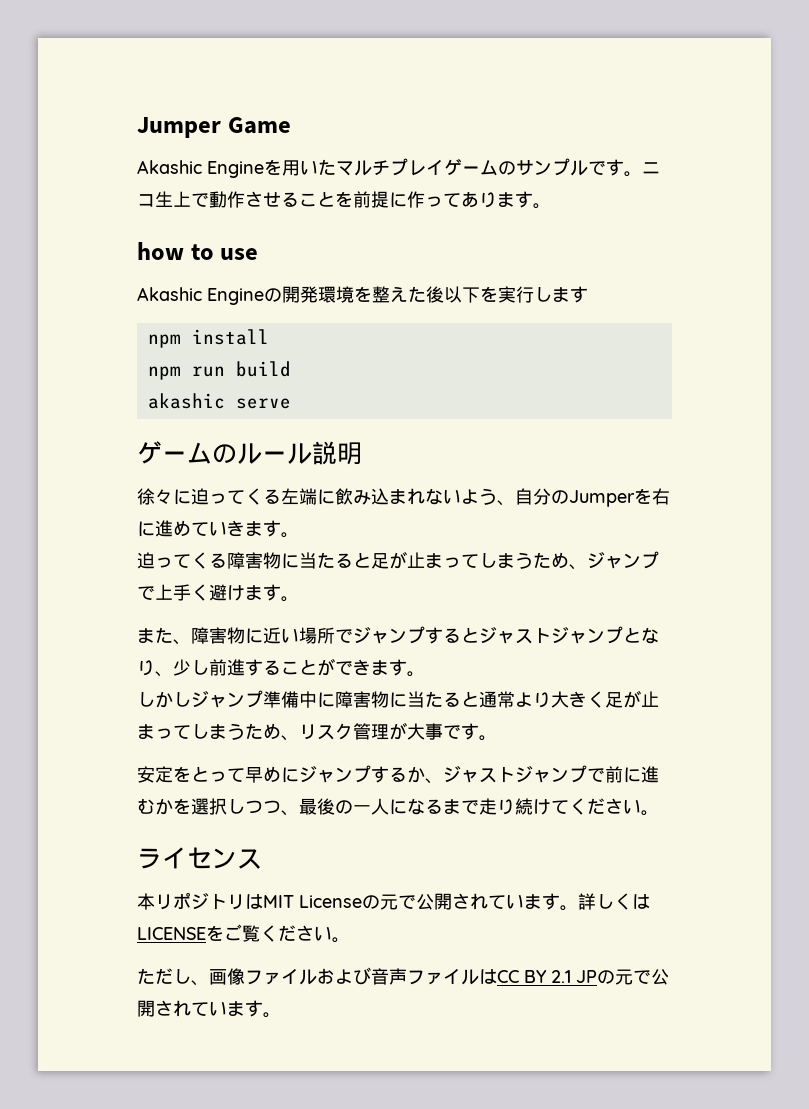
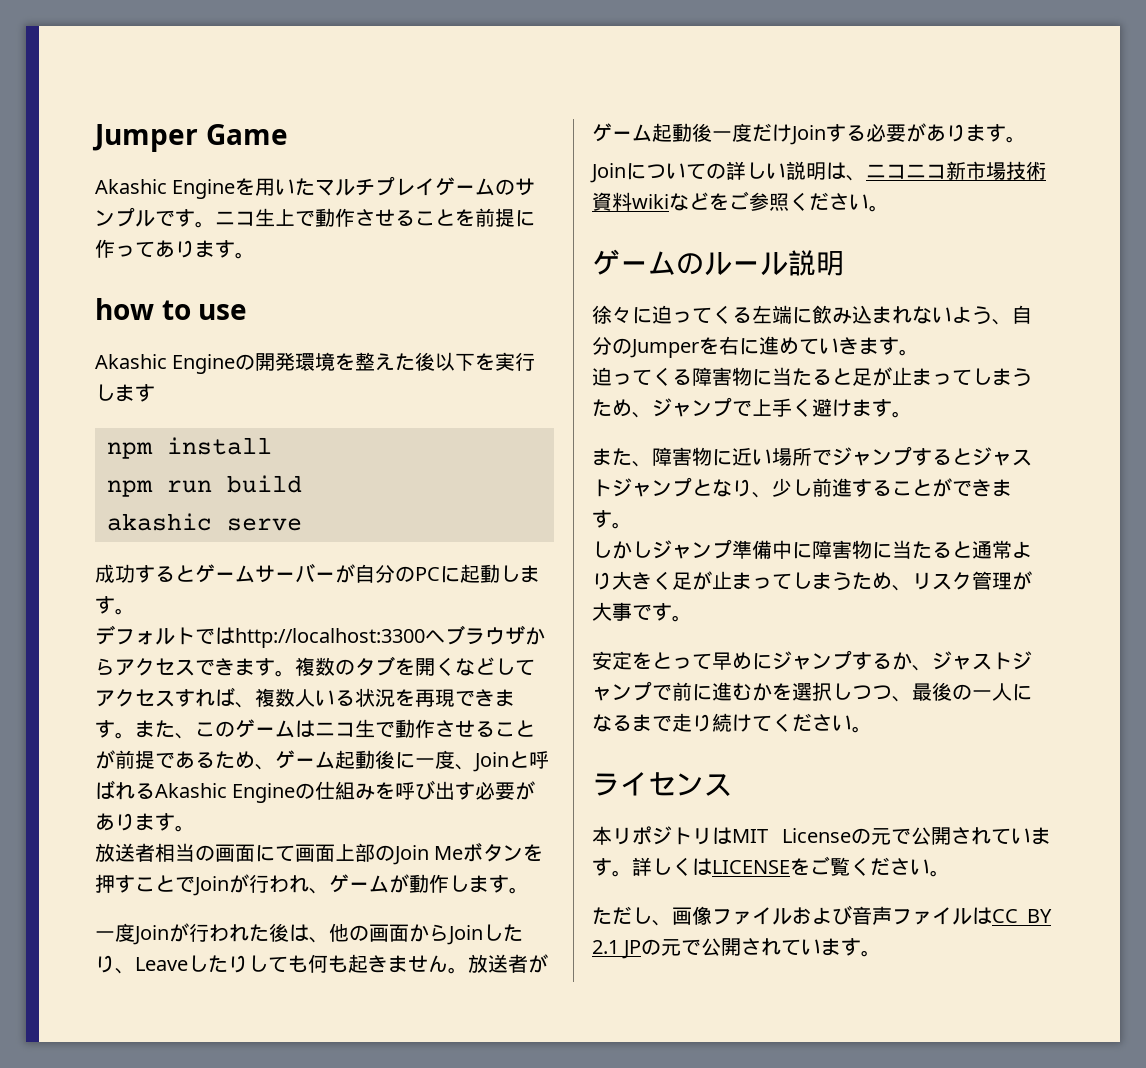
+ 成功するとゲームサーバーが自分のPCに起動します。
+ デフォルトではhttp://localhost:3300へブラウザからアクセスできます。複数のタブを開くなどしてアクセスすれば、複数人いる状況を再現できます。また、このゲームはニコ生で動作させることが前提であるため、ゲーム起動後に一度、Joinと呼ばれるAkashic Engineの仕組みを呼び出す必要があります。
+ 放送者相当の画面にて画面上部のJoin Meボタンを押すことでJoinが行われ、ゲームが動作します。
+ 一度Joinが行われた後は、他の画面からJoinしたり、Leaveしたりしても何も起きません。放送者がゲーム起動後一度だけJoinする必要があります。
+ Joinについての詳しい説明は、ニコニコ新市場技術資料wikiなどをご参照ください。

